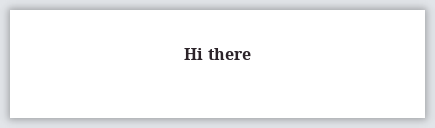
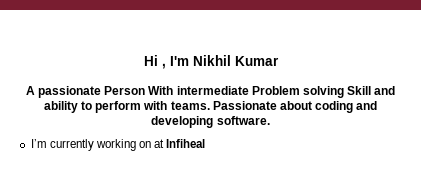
- Hi there
+ Hi , I'm Nikhil Kumar
+ A passionate Person With intermediate Problem solving Skill and ability to perform with teams. Passionate about coding and developing software.
+ I’m currently working on at Infiheal

